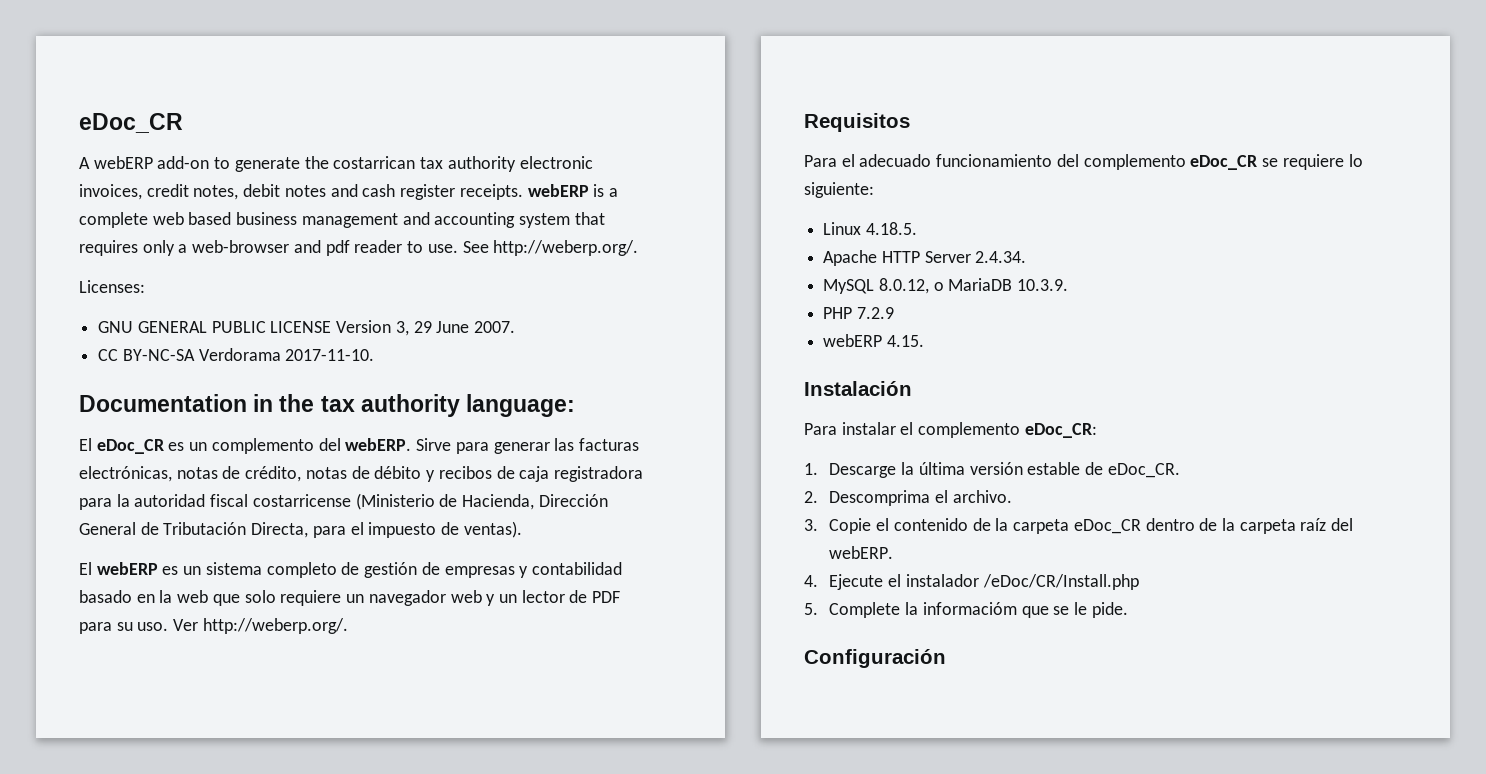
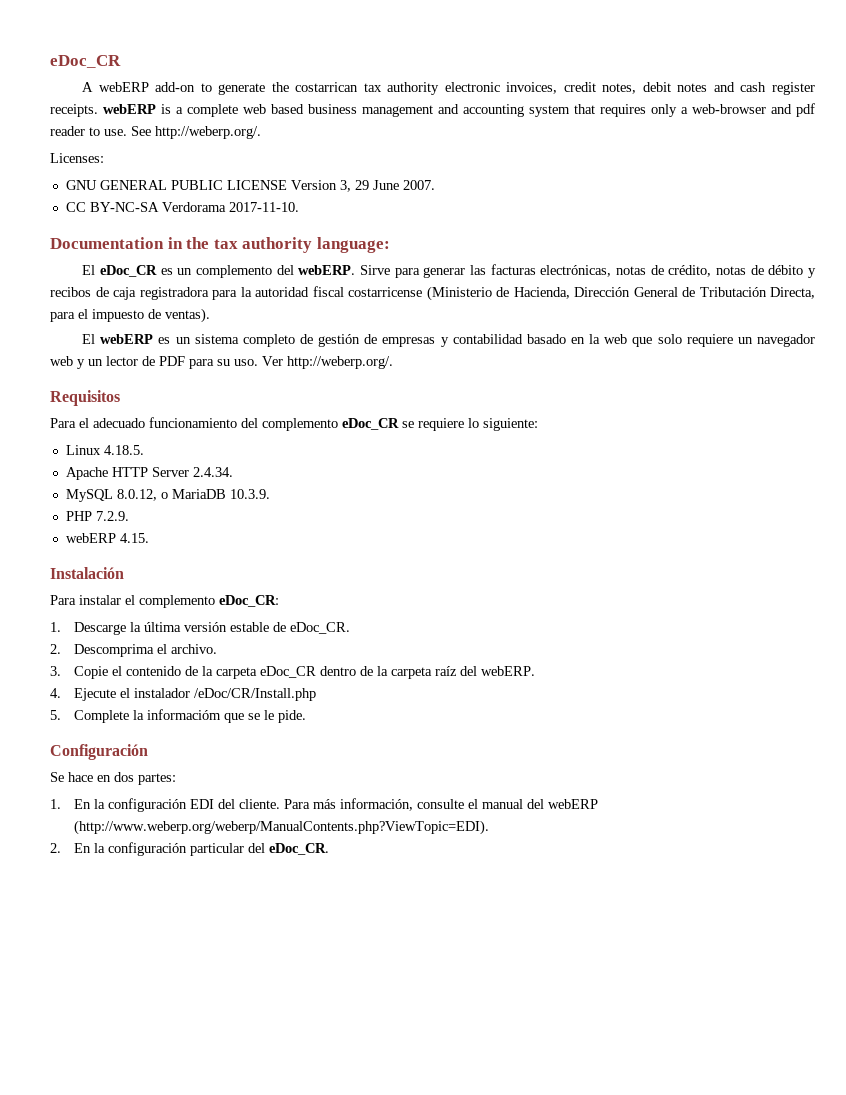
- PHP 7.2.9
+ PHP 7.2.9.
+ Se hace en dos partes:
+ 1. En la configuración EDI del cliente. Para más información, consulte el manual del webERP (http://www.weberp.org/weberp/ManualContents.php?ViewTopic=EDI).
+ 2. En la configuración particular del eDoc_CR.

